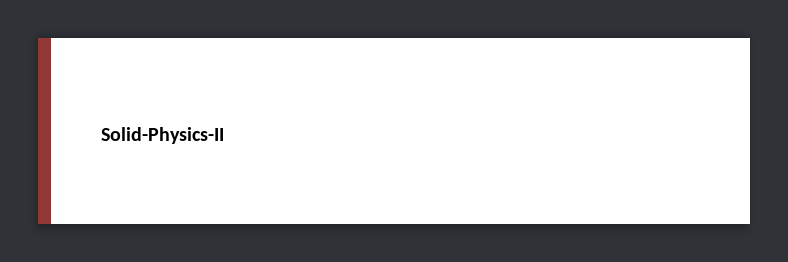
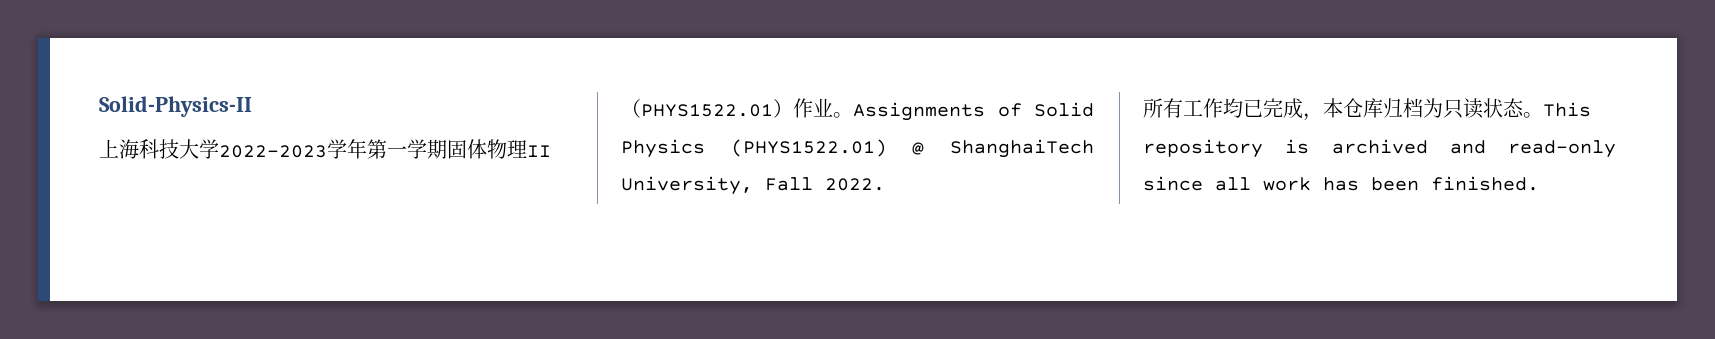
+ 上海科技大学2022-2023学年第一学期固体物理II（PHYS1522.01）作业。Assignments of Solid Physics (PHYS1522.01) @ ShanghaiTech University, Fall 2022.
+ 所有工作均已完成，本仓库归档为只读状态。This repository is archived and read-only since all work has been finished.

